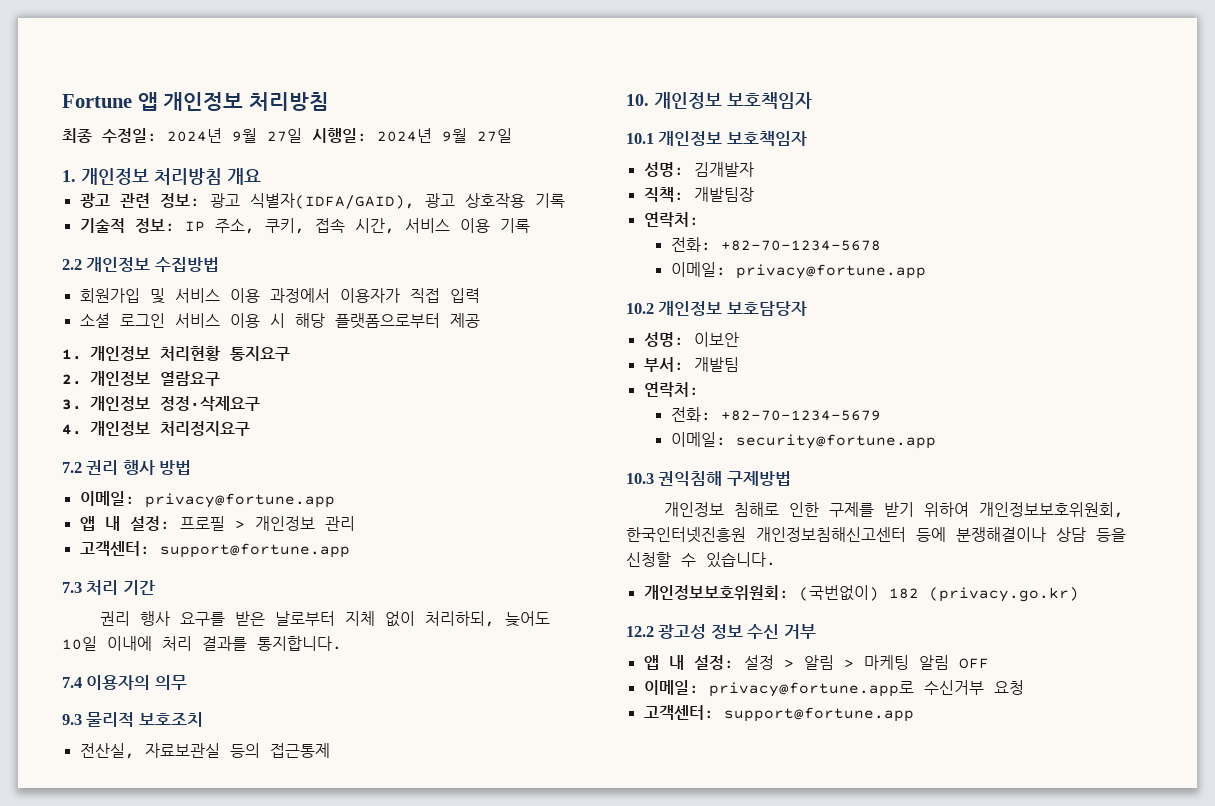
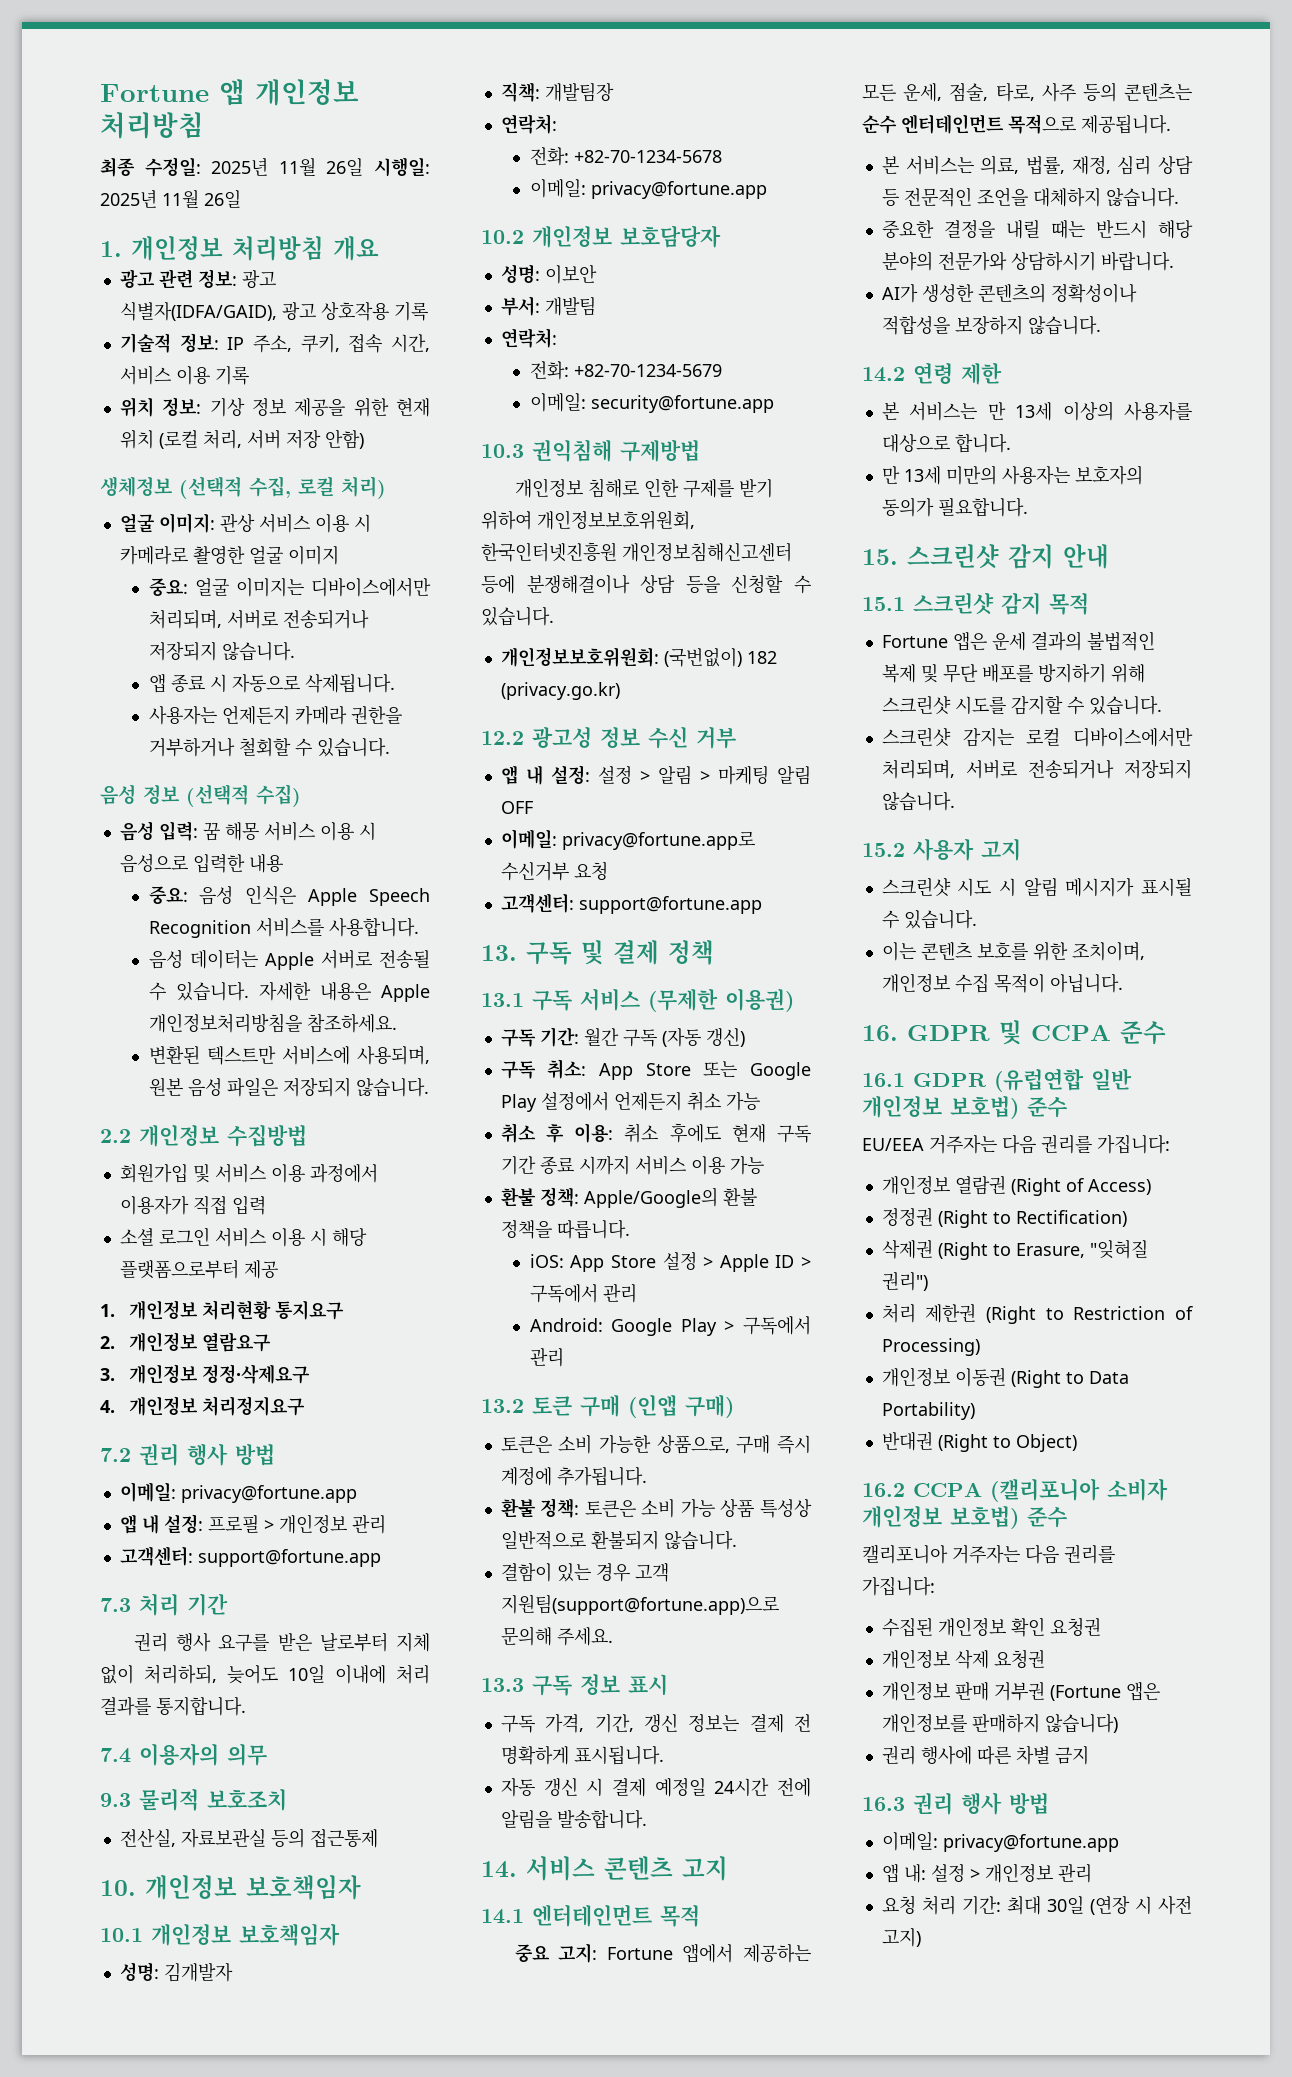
- 최종 수정일: 2024년 9월 27일 시행일: 2024년 9월 27일
+ 최종 수정일: 2025년 11월 26일 시행일: 2025년 11월 26일
+ 위치 정보: 기상 정보 제공을 위한 현재 위치 (로컬 처리, 서버 저장 안함)
+ 생체정보 (선택적 수집, 로컬 처리)
+ 얼굴 이미지: 관상 서비스 이용 시 카메라로 촬영한 얼굴 이미지
+ 중요: 얼굴 이미지는 디바이스에서만 처리되며, 서버로 전송되거나 저장되지 않습니다.
+ 앱 종료 시 자동으로 삭제됩니다.
+ 사용자는 언제든지 카메라 권한을 거부하거나 철회할 수 있습니다.
+ 음성 정보 (선택적 수집)
+ 음성 입력: 꿈 해몽 서비스 이용 시 음성으로 입력한 내용
+ 중요: 음성 인식은 Apple Speech Recognition 서비스를 사용합니다.
+ 음성 데이터는 Apple 서버로 전송될 수 있습니다. 자세한 내용은 Apple 개인정보처리방침을 참조하세요.
+ 변환된 텍스트만 서비스에 사용되며, 원본 음성 파일은 저장되지 않습니다.
+ 13. 구독 및 결제 정책
+ 13.1 구독 서비스 (무제한 이용권)
+ 구독 기간: 월간 구독 (자동 갱신)
+ 구독 취소: App Store 또는 Google Play 설정에서 언제든지 취소 가능
+ 취소 후 이용: 취소 후에도 현재 구독 기간 종료 시까지 서비스 이용 가능
+ 환불 정책: Apple/Google의 환불 정책을 따릅니다.
+ iOS: App Store 설정 > Apple ID > 구독에서 관리
+ Android: Google Play > 구독에서 관리
+ 13.2 토큰 구매 (인앱 구매)
+ 토큰은 소비 가능한 상품으로, 구매 즉시 계정에 추가됩니다.
+ 환불 정책: 토큰은 소비 가능 상품 특성상 일반적으로 환불되지 않습니다.
+ 결함이 있는 경우 고객 지원팀(support@fortune.app)으로 문의해 주세요.
+ 13.3 구독 정보 표시
+ 구독 가격, 기간, 갱신 정보는 결제 전 명확하게 표시됩니다.
+ 자동 갱신 시 결제 예정일 24시간 전에 알림을 발송합니다.
+ 14. 서비스 콘텐츠 고지
+ 14.1 엔터테인먼트 목적
+ 중요 고지: Fortune 앱에서 제공하는 모든 운세, 점술, 타로, 사주 등의 콘텐츠는 순수 엔터테인먼트 목적으로 제공됩니다.
+ 본 서비스는 의료, 법률, 재정, 심리 상담 등 전문적인 조언을 대체하지 않습니다.
+ 중요한 결정을 내릴 때는 반드시 해당 분야의 전문가와 상담하시기 바랍니다.
+ AI가 생성한 콘텐츠의 정확성이나 적합성을 보장하지 않습니다.
+ 14.2 연령 제한
+ 본 서비스는 만 13세 이상의 사용자를 대상으로 합니다.
+ 만 13세 미만의 사용자는 보호자의 동의가 필요합니다.
+ 15. 스크린샷 감지 안내
+ 15.1 스크린샷 감지 목적
+ Fortune 앱은 운세 결과의 불법적인 복제 및 무단 배포를 방지하기 위해 스크린샷 시도를 감지할 수 있습니다.
+ 스크린샷 감지는 로컬 디바이스에서만 처리되며, 서버로 전송되거나 저장되지 않습니다.
+ 15.2 사용자 고지
+ 스크린샷 시도 시 알림 메시지가 표시될 수 있습니다.
+ 이는 콘텐츠 보호를 위한 조치이며, 개인정보 수집 목적이 아닙니다.
+ 16. GDPR 및 CCPA 준수
+ 16.1 GDPR (유럽연합 일반 개인정보 보호법) 준수
+ EU/EEA 거주자는 다음 권리를 가집니다:
+ 개인정보 열람권 (Right of Access)
+ 정정권 (Right to Rectification)
+ 삭제권 (Right to Erasure, "잊혀질 권리")
+ 처리 제한권 (Right to Restriction of Processing)
+ 개인정보 이동권 (Right to Data Portability)
+ 반대권 (Right to Object)
+ 16.2 CCPA (캘리포니아 소비자 개인정보 보호법) 준수
+ 캘리포니아 거주자는 다음 권리를 가집니다:
+ 수집된 개인정보 확인 요청권
+ 개인정보 삭제 요청권
+ 개인정보 판매 거부권 (Fortune 앱은 개인정보를 판매하지 않습니다)
+ 권리 행사에 따른 차별 금지
+ 16.3 권리 행사 방법
+ 이메일: privacy@fortune.app
+ 앱 내: 설정 > 개인정보 관리
+ 요청 처리 기간: 최대 30일 (연장 시 사전 고지)

